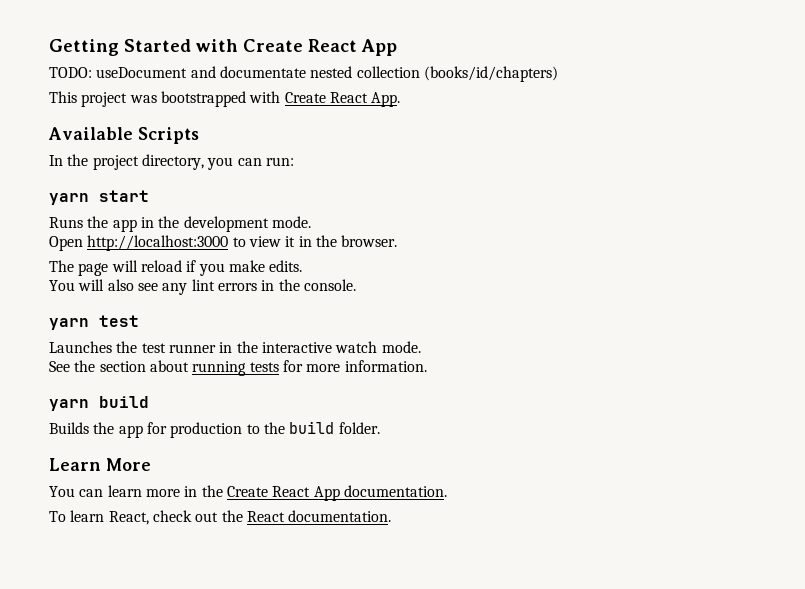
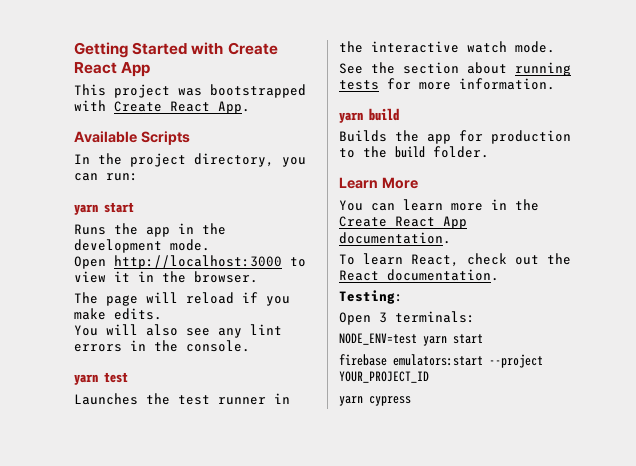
- TODO: useDocument and documentate nested collection (books/id/chapters)
+ Testing:
+ Open 3 terminals:
+ NODE_ENV=test yarn start
+ firebase emulators:start --project YOUR_PROJECT_ID
+ yarn cypress

